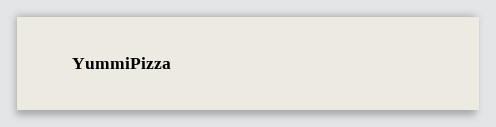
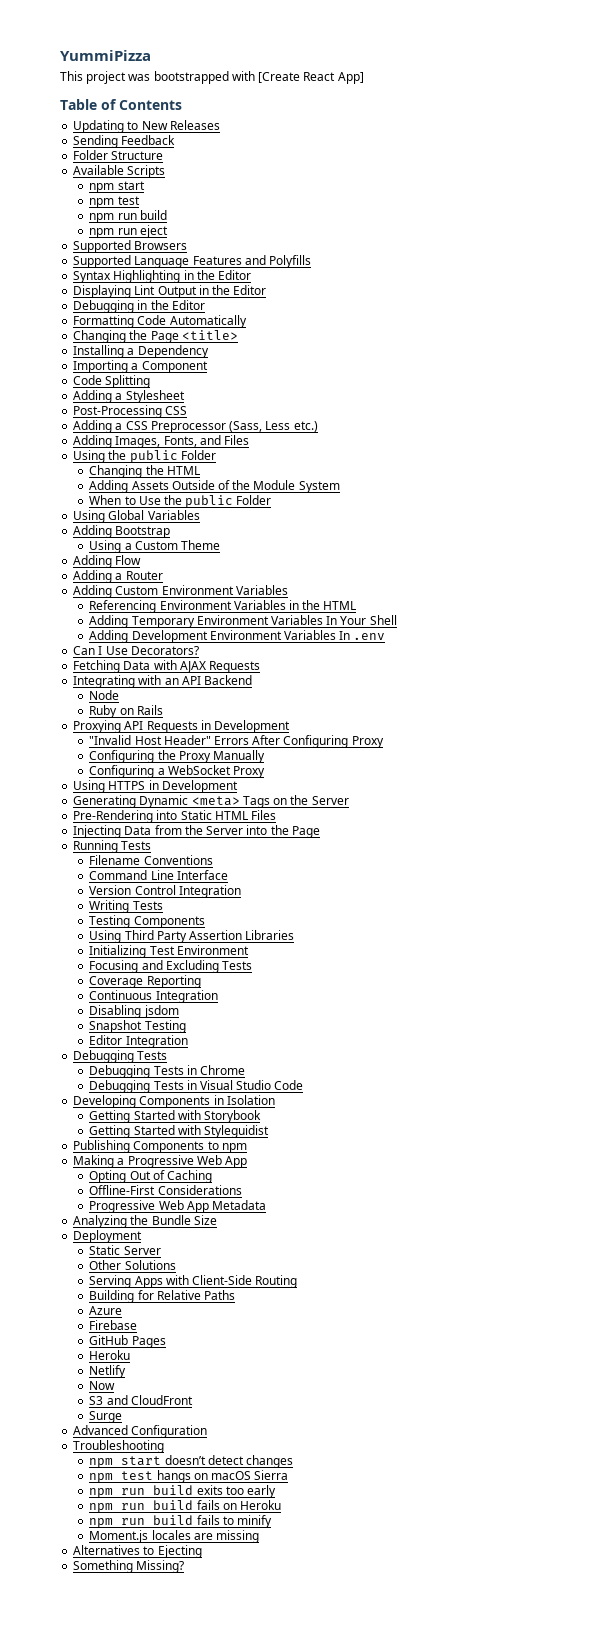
+ This project was bootstrapped with [Create React App]
+ Table of Contents
+ Updating to New Releases
+ Sending Feedback
+ Folder Structure
+ Available Scripts
+ npm start
+ npm test
+ npm run build
+ npm run eject
+ Supported Browsers
+ Supported Language Features and Polyfills
+ Syntax Highlighting in the Editor
+ Displaying Lint Output in the Editor
+ Debugging in the Editor
+ Formatting Code Automatically
+ Changing the Page <title>
+ Installing a Dependency
+ Importing a Component
+ Code Splitting
+ Adding a Stylesheet
+ Post-Processing CSS
+ Adding a CSS Preprocessor (Sass, Less etc.)
+ Adding Images, Fonts, and Files
+ Using the public Folder
+ Changing the HTML
+ Adding Assets Outside of the Module System
+ When to Use the public Folder
+ Using Global Variables
+ Adding Bootstrap
+ Using a Custom Theme
+ Adding Flow
+ Adding a Router
+ Adding Custom Environment Variables
+ Referencing Environment Variables in the HTML
+ Adding Temporary Environment Variables In Your Shell
+ Adding Development Environment Variables In .env
+ Can I Use Decorators?
+ Fetching Data with AJAX Requests
+ Integrating with an API Backend
+ Node
+ Ruby on Rails
+ Proxying API Requests in Development
+ "Invalid Host Header" Errors After Configuring Proxy
+ Configuring the Proxy Manually
+ Configuring a WebSocket Proxy
+ Using HTTPS in Development
+ Generating Dynamic <meta> Tags on the Server
+ Pre-Rendering into Static HTML Files
+ Injecting Data from the Server into the Page
+ Running Tests
+ Filename Conventions
+ Command Line Interface
+ Version Control Integration
+ Writing Tests
+ Testing Components
+ Using Third Party Assertion Libraries
+ Initializing Test Environment
+ Focusing and Excluding Tests
+ Coverage Reporting
+ Continuous Integration
+ Disabling jsdom
+ Snapshot Testing
+ Editor Integration
+ Debugging Tests
+ Debugging Tests in Chrome
+ Debugging Tests in Visual Studio Code
+ Developing Components in Isolation
+ Getting Started with Storybook
+ Getting Started with Styleguidist
+ Publishing Components to npm
+ Making a Progressive Web App
+ Opting Out of Caching
+ Offline-First Considerations
+ Progressive Web App Metadata
+ Analyzing the Bundle Size
+ Deployment
+ Static Server
+ Other Solutions
+ Serving Apps with Client-Side Routing
+ Building for Relative Paths
+ Azure
+ Firebase
+ GitHub Pages
+ Heroku
+ Netlify
+ Now
+ S3 and CloudFront
+ Surge
+ Advanced Configuration
+ Troubleshooting
+ npm start doesn’t detect changes
+ npm test hangs on macOS Sierra
+ npm run build exits too early
+ npm run build fails on Heroku
+ npm run build fails to minify
+ Moment.js locales are missing
+ Alternatives to Ejecting
+ Something Missing?

